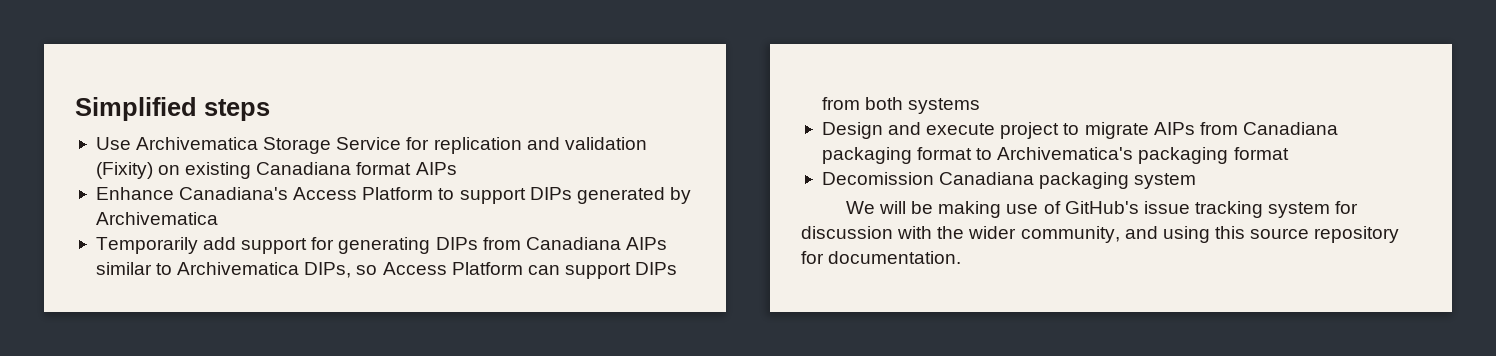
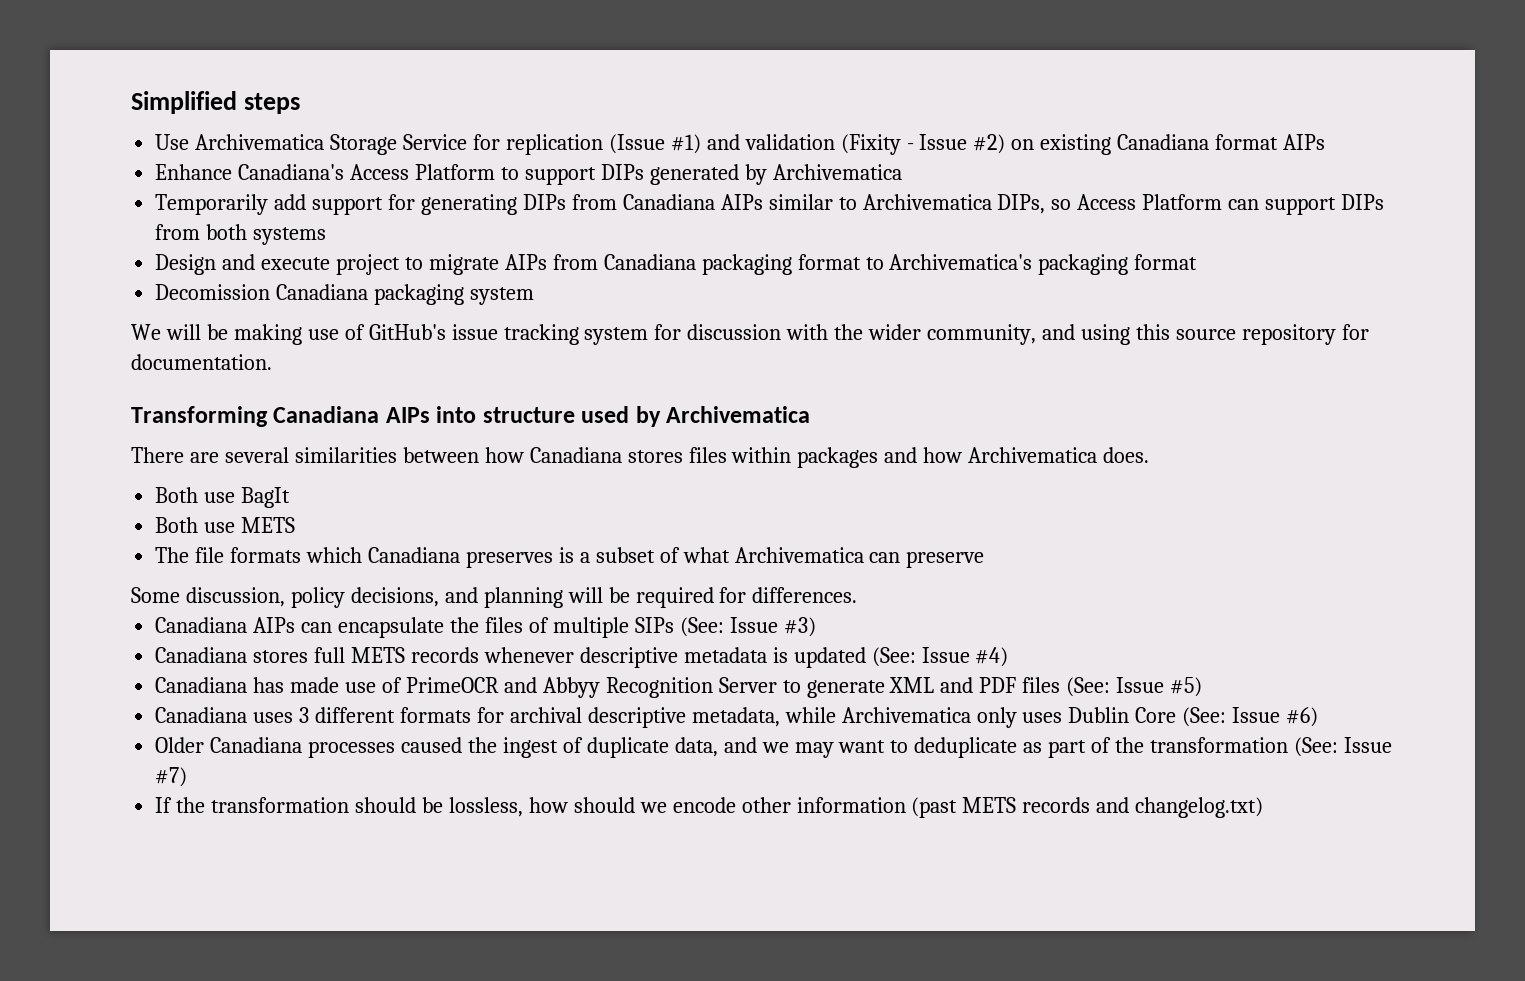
- Use Archivematica Storage Service for replication and validation (Fixity) on existing Canadiana format AIPs
+ Use Archivematica Storage Service for replication (Issue #1) and validation (Fixity - Issue #2) on existing Canadiana format AIPs
+ Transforming Canadiana AIPs into structure used by Archivematica
+ There are several similarities between how Canadiana stores files within packages and how Archivematica does.
+ Both use BagIt
+ Both use METS
+ The file formats which Canadiana preserves is a subset of what Archivematica can preserve
+ Some discussion, policy decisions, and planning will be required for differences.
+ Canadiana AIPs can encapsulate the files of multiple SIPs (See: Issue #3)
+ Canadiana stores full METS records whenever descriptive metadata is updated (See: Issue #4)
+ Canadiana has made use of PrimeOCR and Abbyy Recognition Server to generate XML and PDF files (See: Issue #5)
+ Canadiana uses 3 different formats for archival descriptive metadata, while Archivematica only uses Dublin Core (See: Issue #6)
+ Older Canadiana processes caused the ingest of duplicate data, and we may want to deduplicate as part of the transformation (See: Issue #7)
+ If the transformation should be lossless, how should we encode other information (past METS records and changelog.txt)

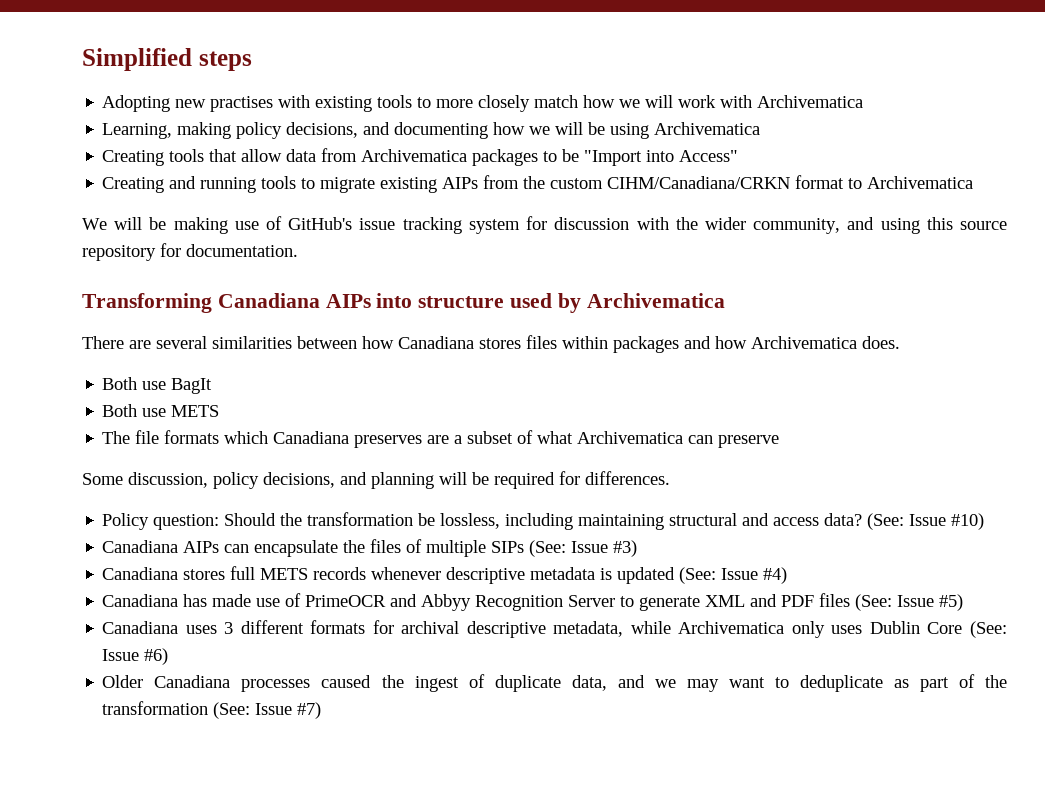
- Use Archivematica Storage Service for replication (Issue #1) and validation (Fixity - Issue #2) on existing Canadiana format AIPs
- Enhance Canadiana's Access Platform to support DIPs generated by Archivematica
- Temporarily add support for generating DIPs from Canadiana AIPs similar to Archivematica DIPs, so Access Platform can support DIPs from both systems
- Design and execute project to migrate AIPs from Canadiana packaging format to Archivematica's packaging format
- Decomission Canadiana packaging system
+ Adopting new practises with existing tools to more closely match how we will work with Archivematica
+ Learning, making policy decisions, and documenting how we will be using Archivematica
+ Creating tools that allow data from Archivematica packages to be "Import into Access"
+ Creating and running tools to migrate existing AIPs from the custom CIHM/Canadiana/CRKN format to Archivematica
- The file formats which Canadiana preserves is a subset of what Archivematica can preserve
+ The file formats which Canadiana preserves are a subset of what Archivematica can preserve
+ Policy question: Should the transformation be lossless, including maintaining structural and access data? (See: Issue #10)
- If the transformation should be lossless, how should we encode other information (past METS records and changelog.txt)

